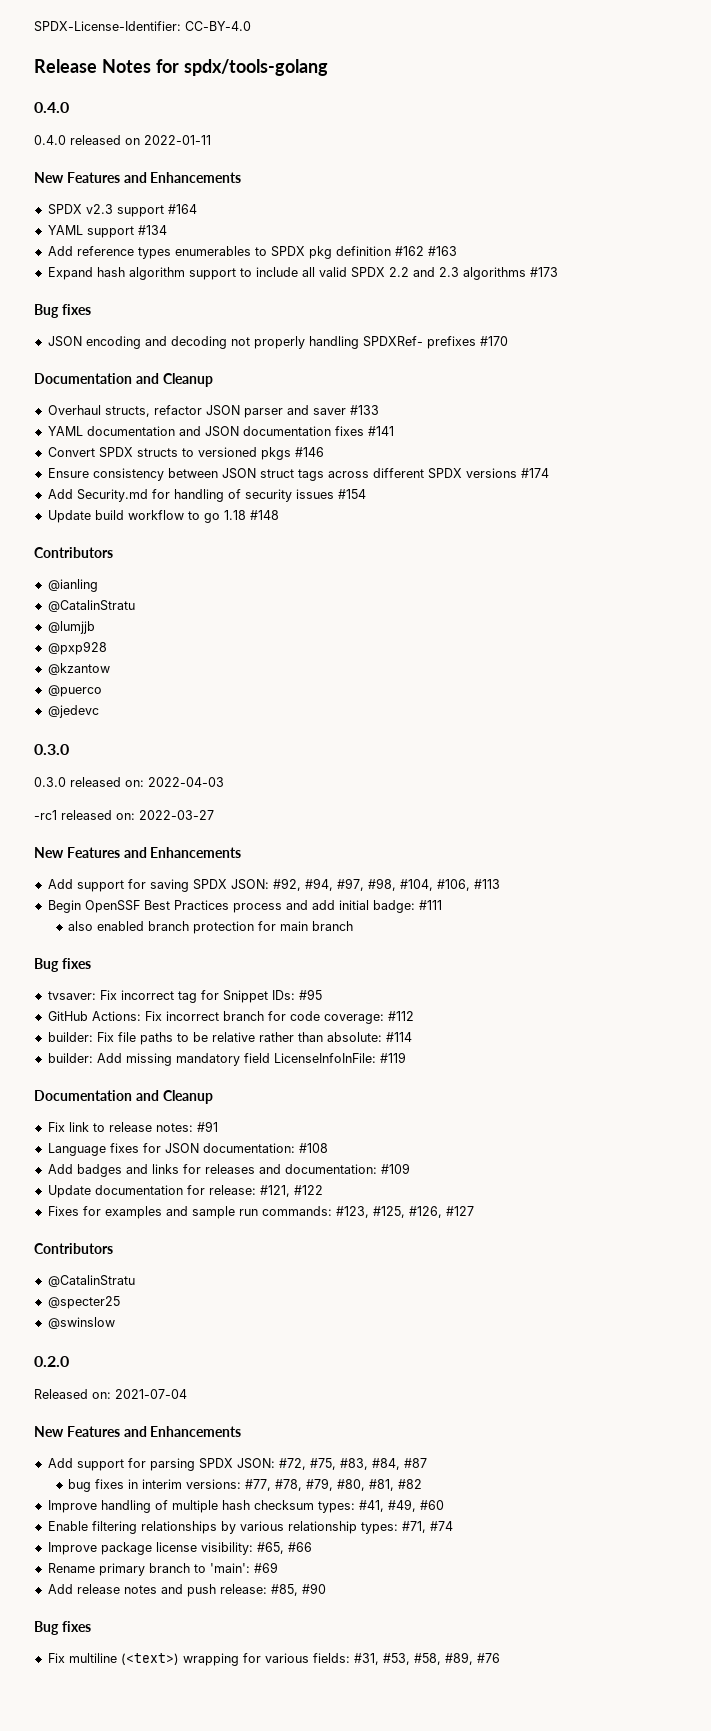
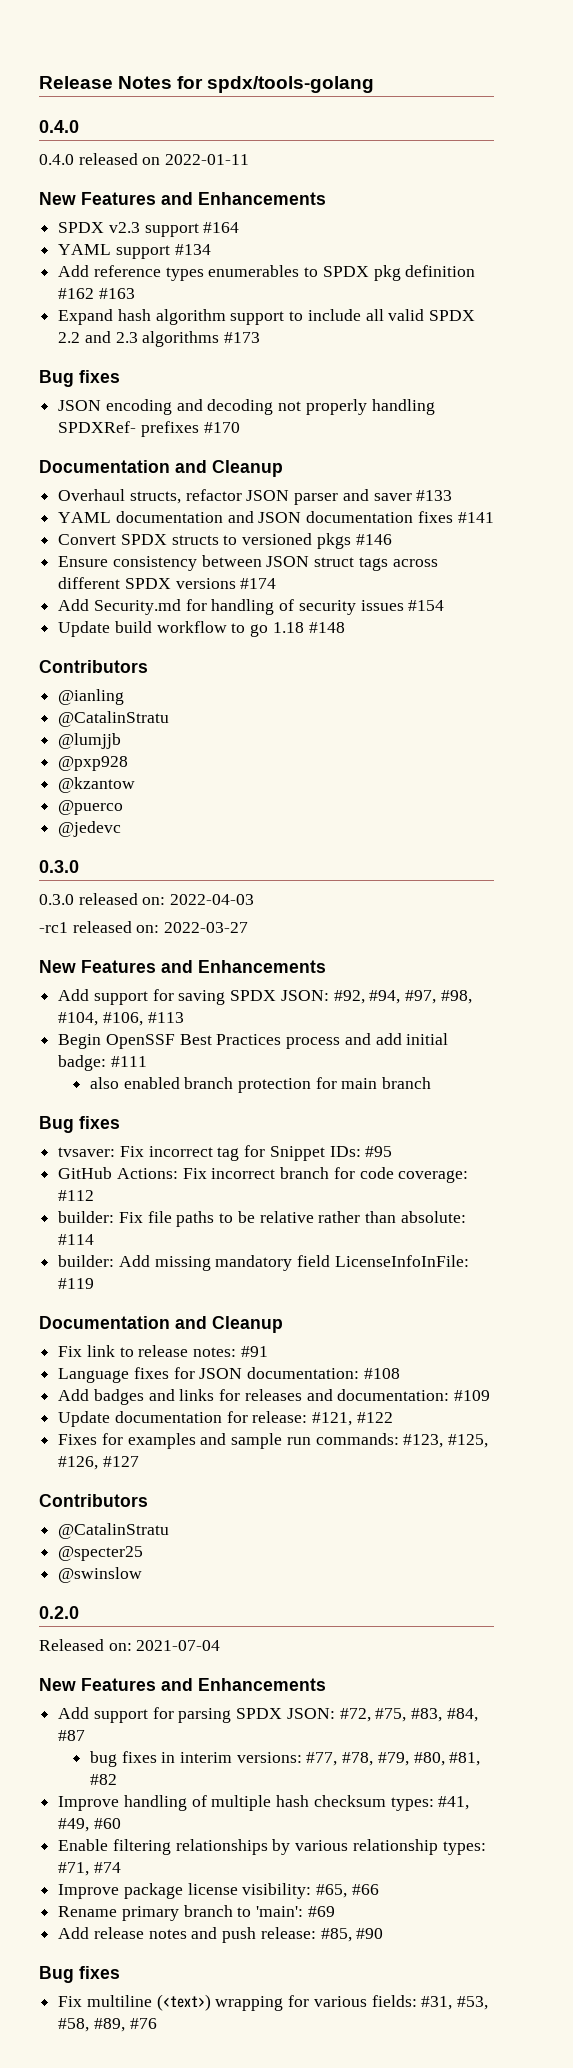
- SPDX-License-Identifier: CC-BY-4.0

